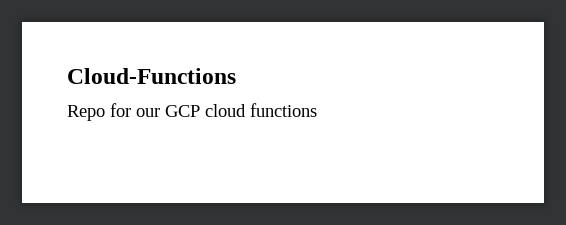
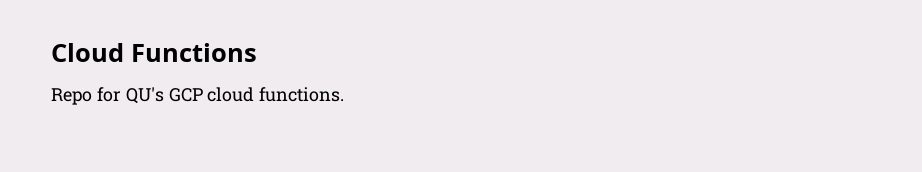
- Cloud-Functions
+ Cloud Functions
- Repo for our GCP cloud functions
+ Repo for QU's GCP cloud functions.

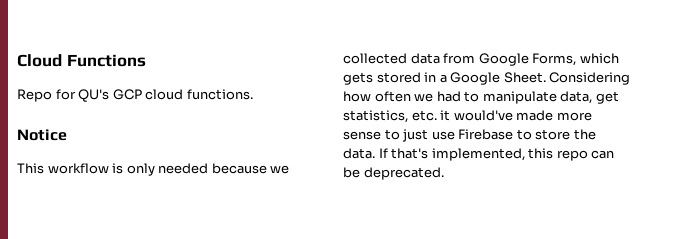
+ Notice
+ This workflow is only needed because we collected data from Google Forms, which gets stored in a Google Sheet. Considering how often we had to manipulate data, get statistics, etc. it would've made more sense to just use Firebase to store the data. If that's implemented, this repo can be deprecated.

